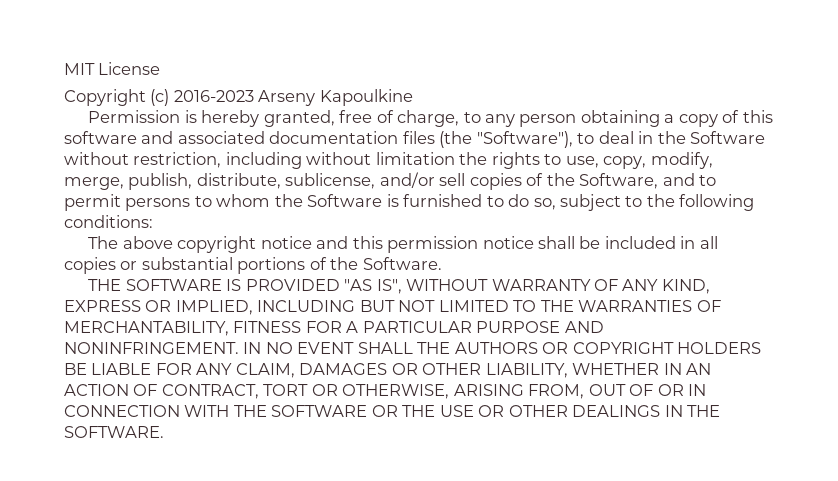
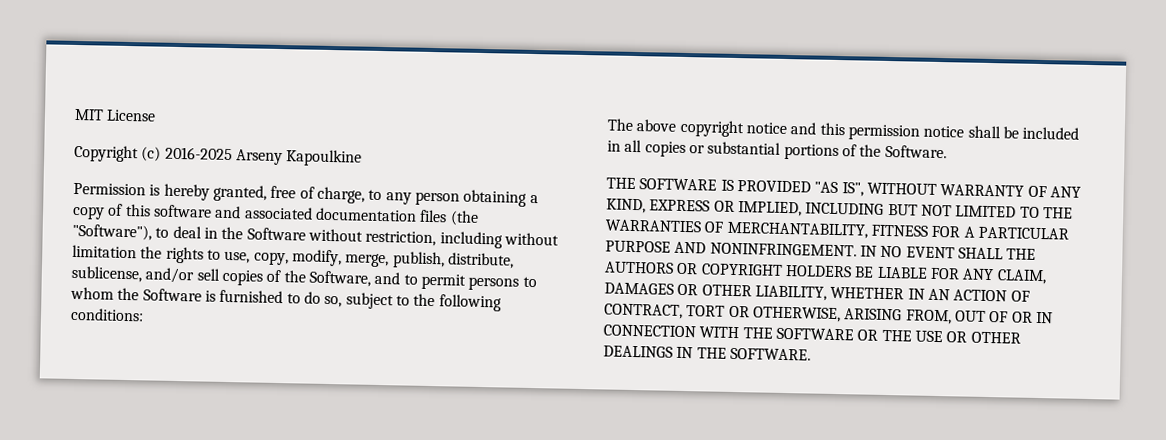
- Copyright (c) 2016-2023 Arseny Kapoulkine
+ Copyright (c) 2016-2025 Arseny Kapoulkine

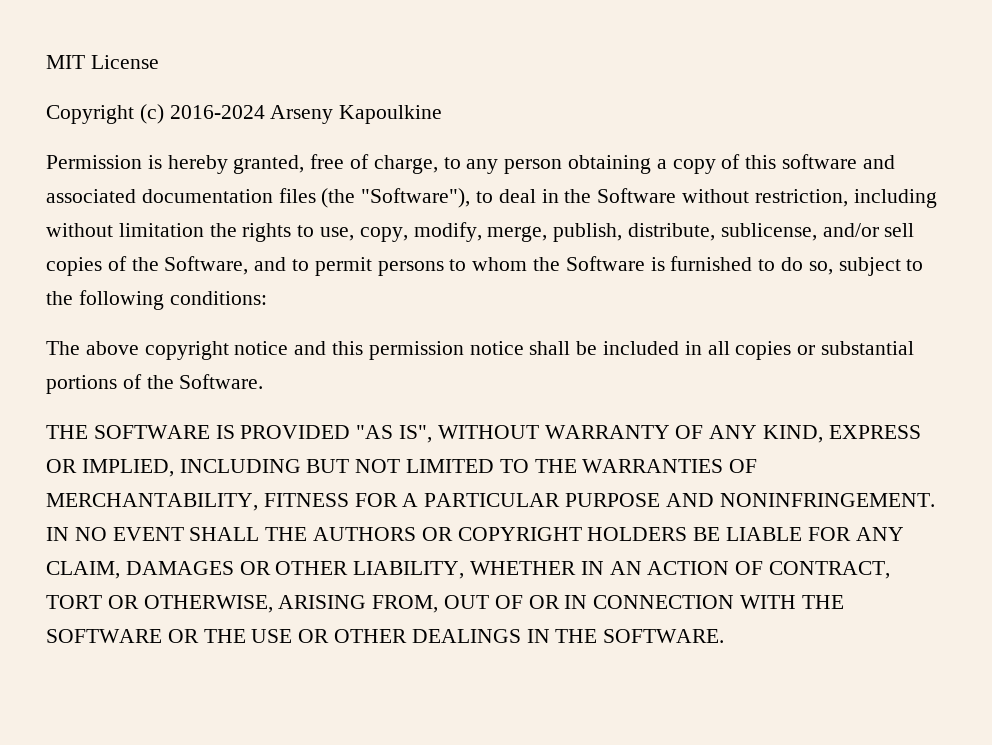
- Copyright (c) 2016-2025 Arseny Kapoulkine
+ Copyright (c) 2016-2024 Arseny Kapoulkine

